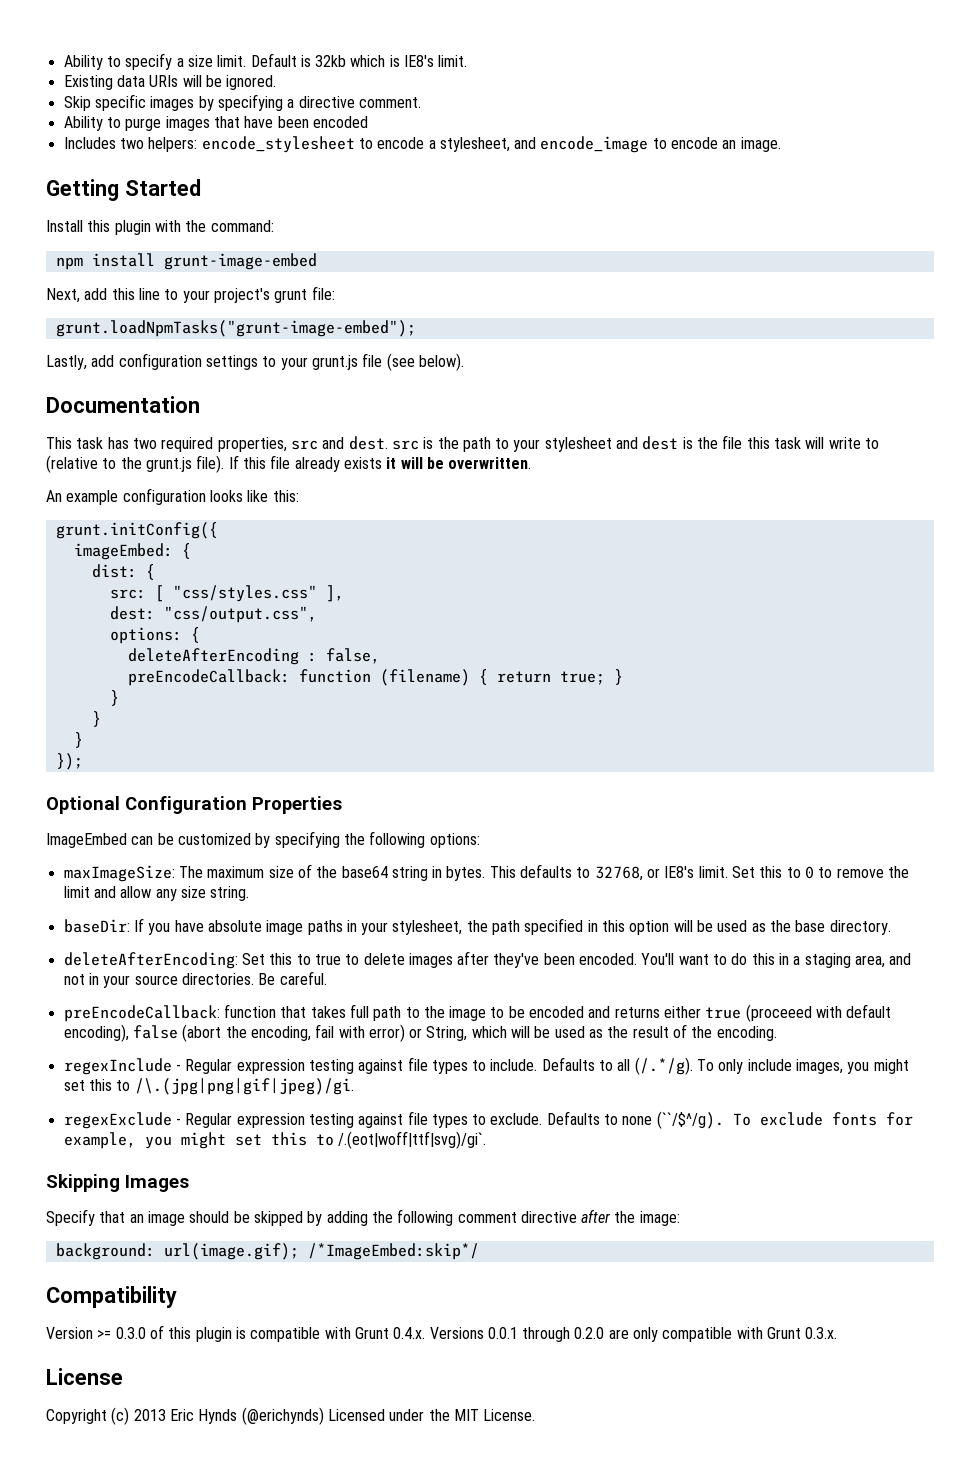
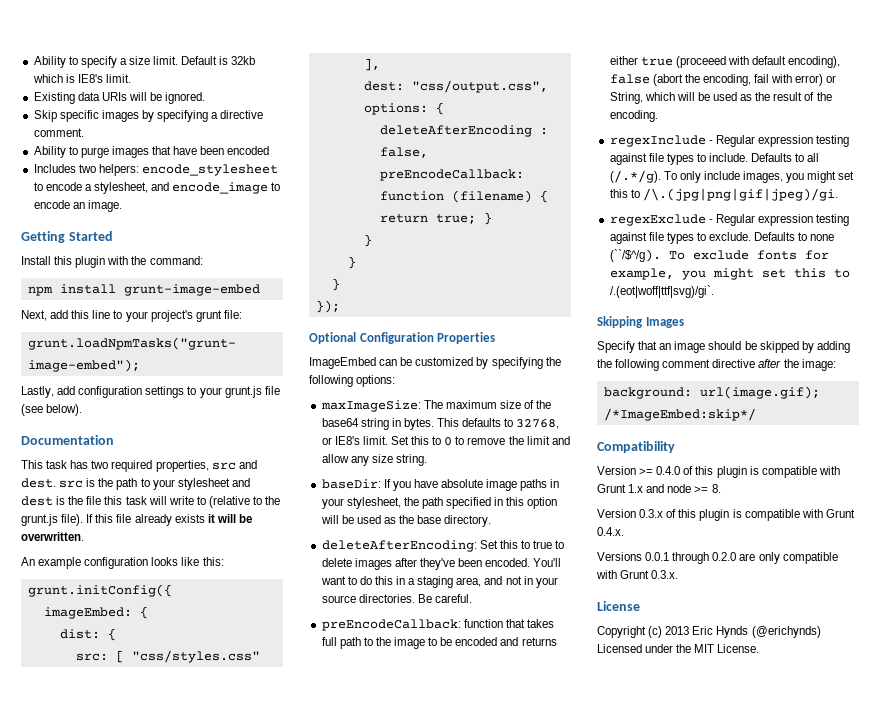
- Version >= 0.3.0 of this plugin is compatible with Grunt 0.4.x. Versions 0.0.1 through 0.2.0 are only compatible with Grunt 0.3.x.
+ Version >= 0.4.0 of this plugin is compatible with Grunt 1.x and node >= 8.
+ Version 0.3.x of this plugin is compatible with Grunt 0.4.x.
+ Versions 0.0.1 through 0.2.0 are only compatible with Grunt 0.3.x.

